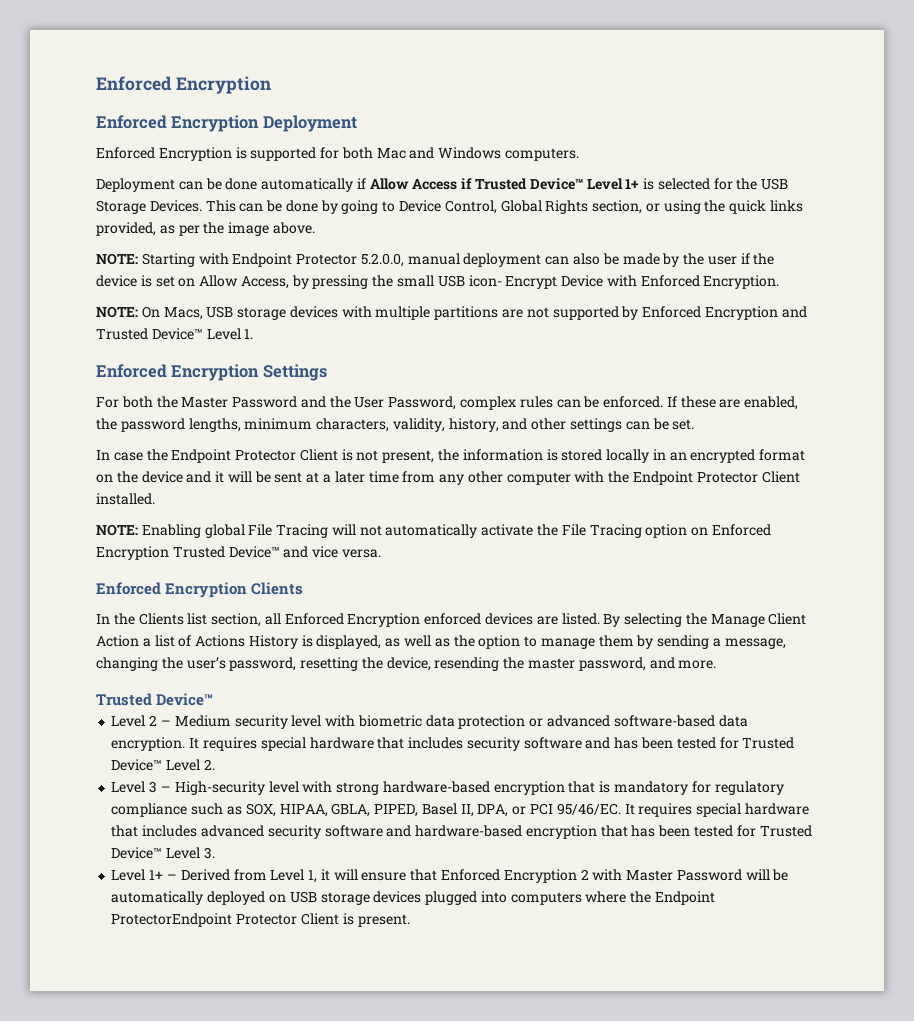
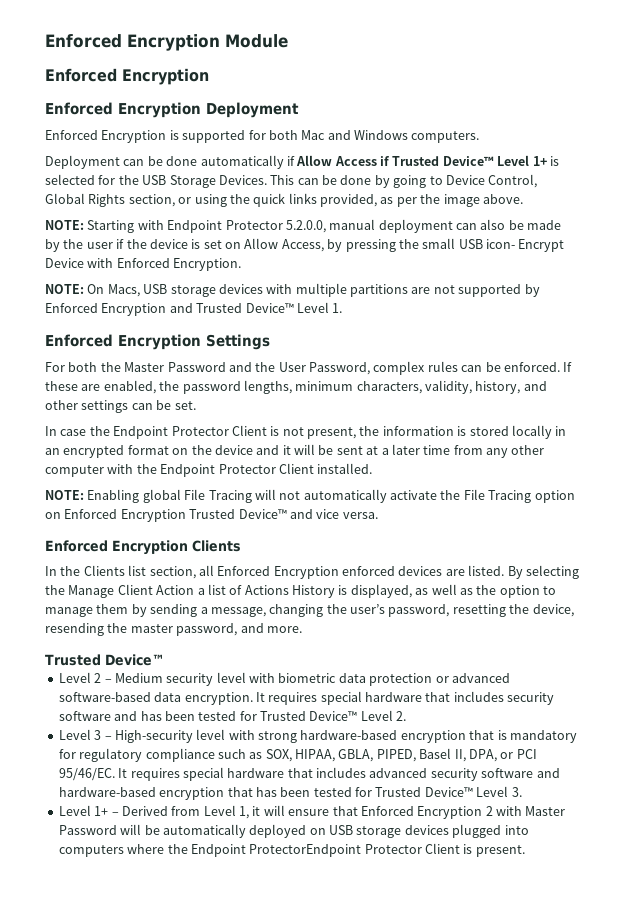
+ Enforced Encryption Module

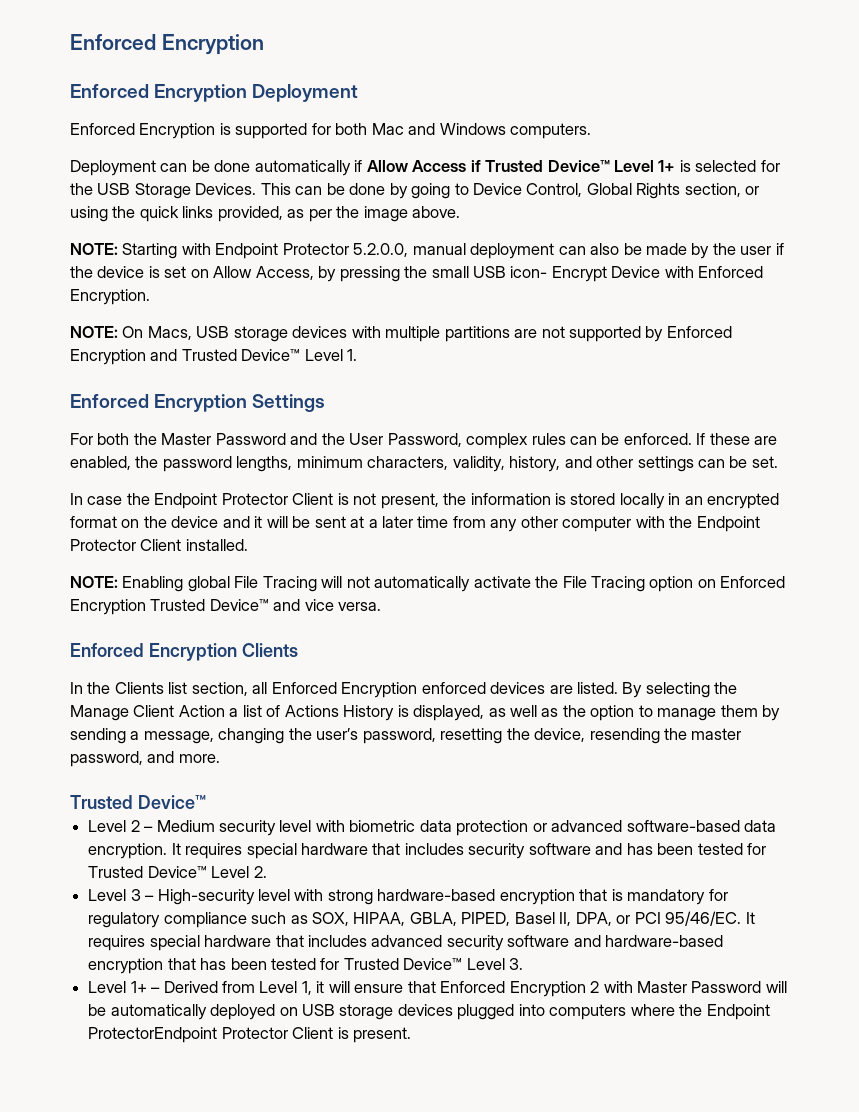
- Enforced Encryption Module

